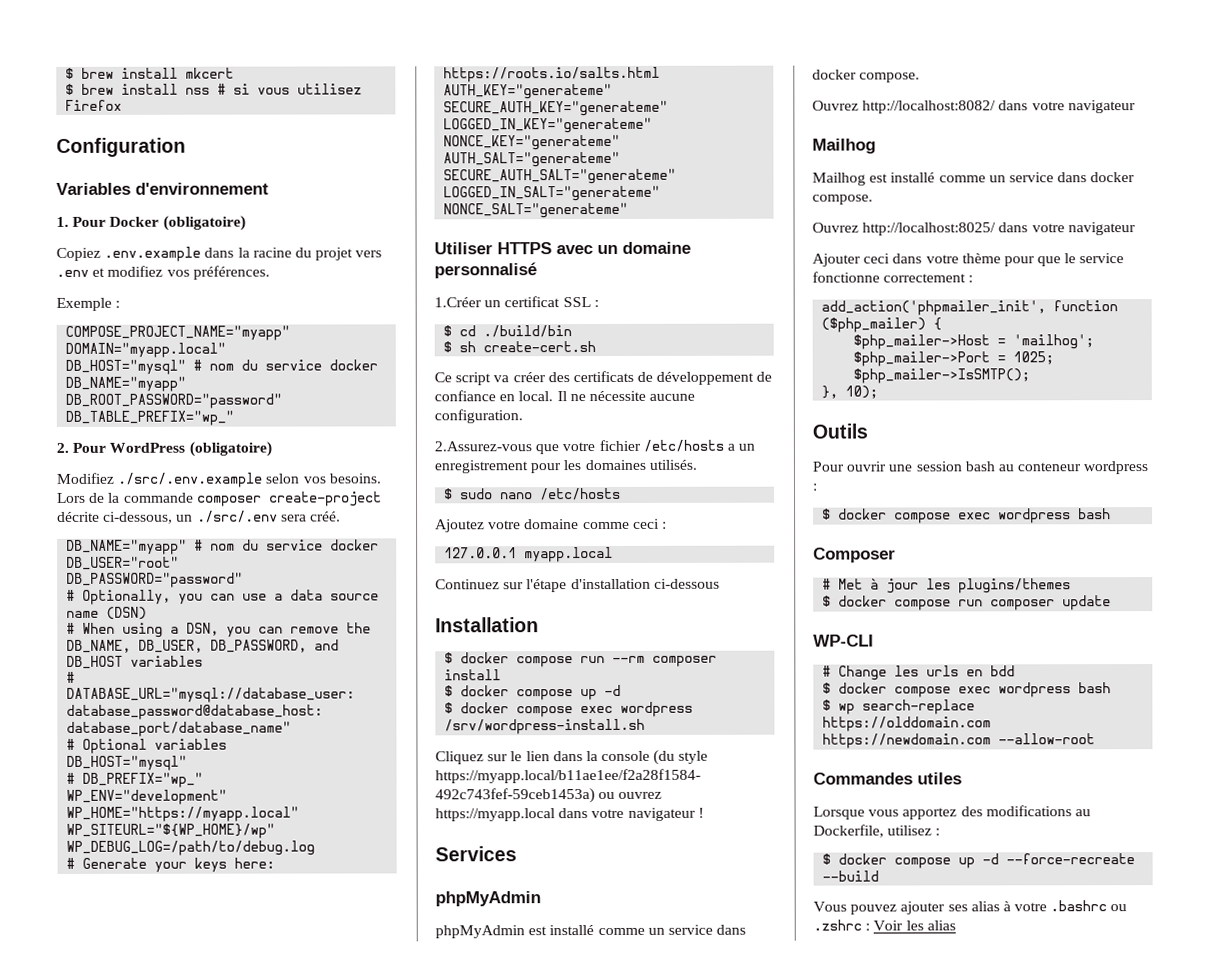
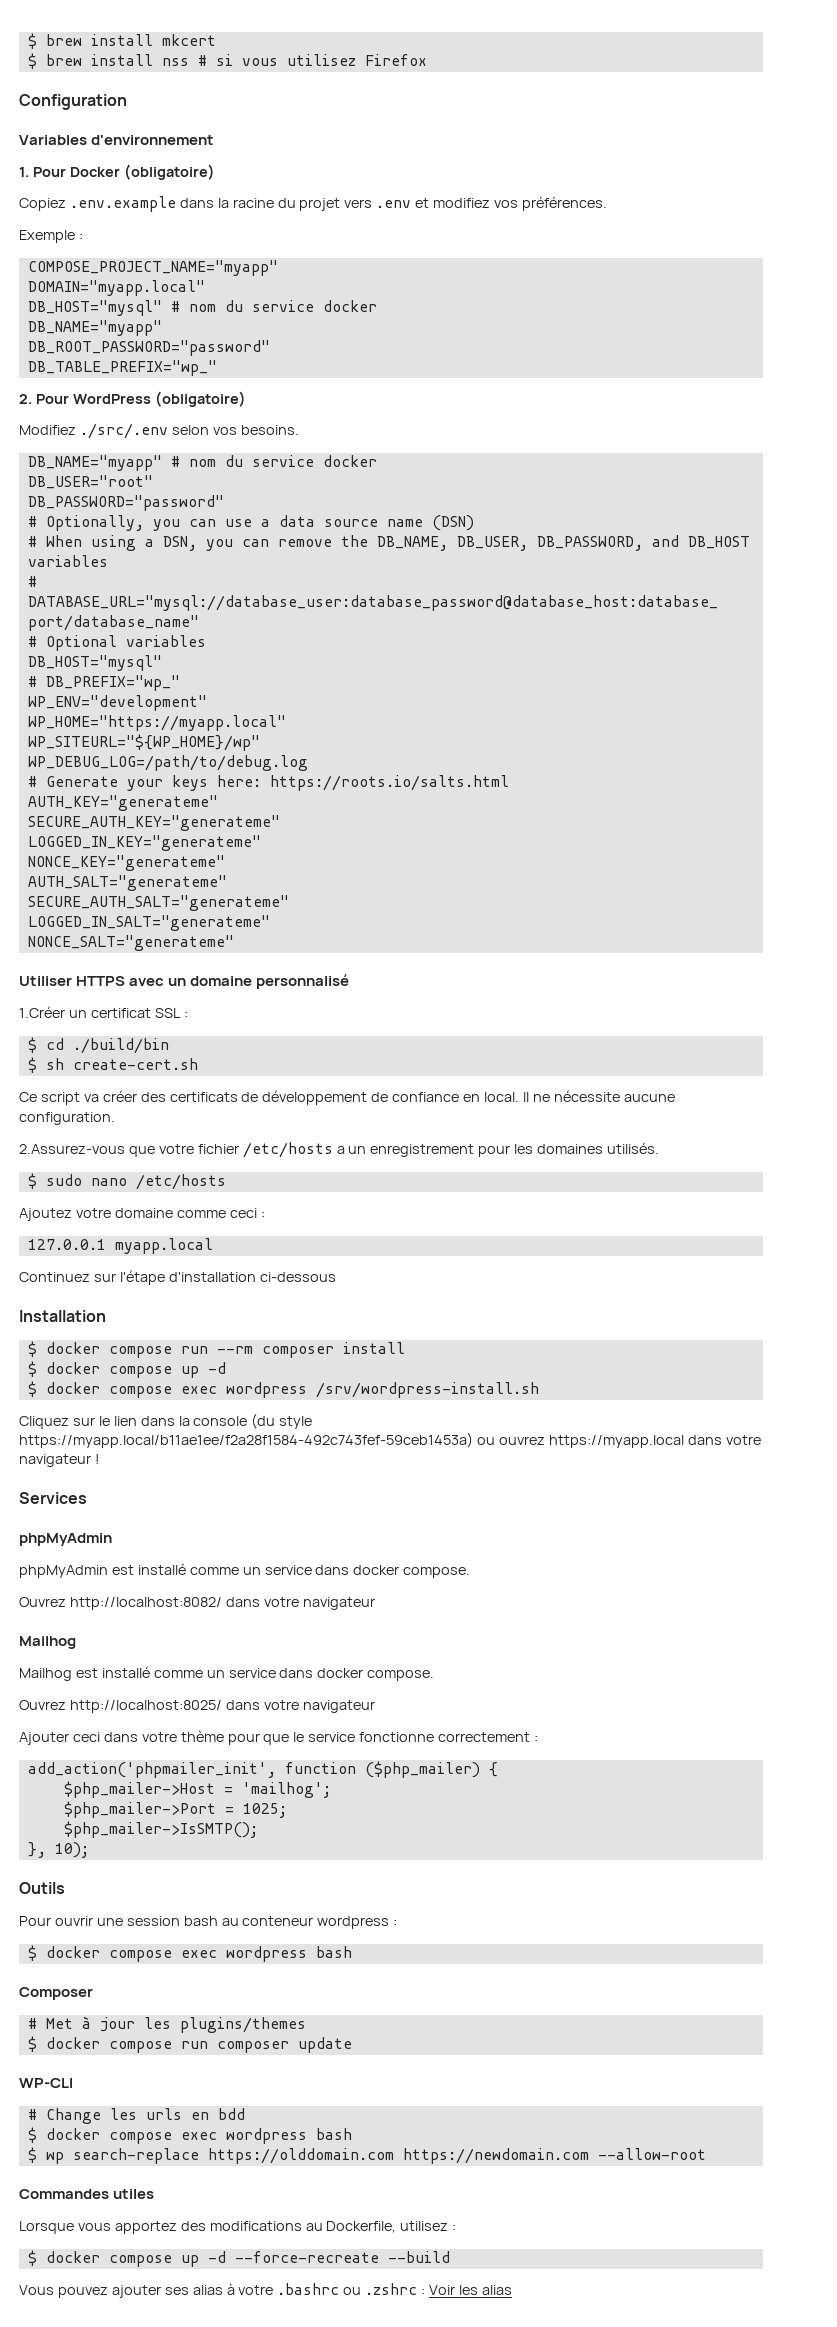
- Modifiez ./src/.env.example selon vos besoins. Lors de la commande composer create-project décrite ci-dessous, un ./src/.env sera créé.
+ Modifiez ./src/.env selon vos besoins.

